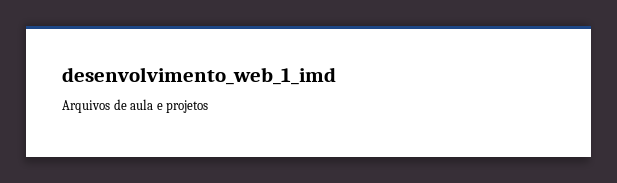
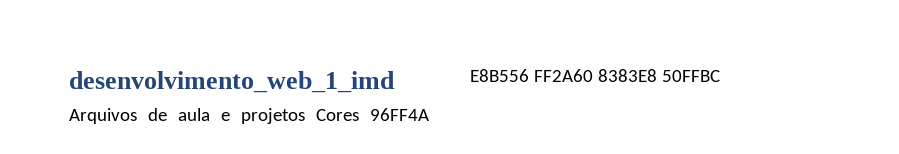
- Arquivos de aula e projetos
+ Arquivos de aula e projetos Cores 96FF4A E8B556 FF2A60 8383E8 50FFBC

